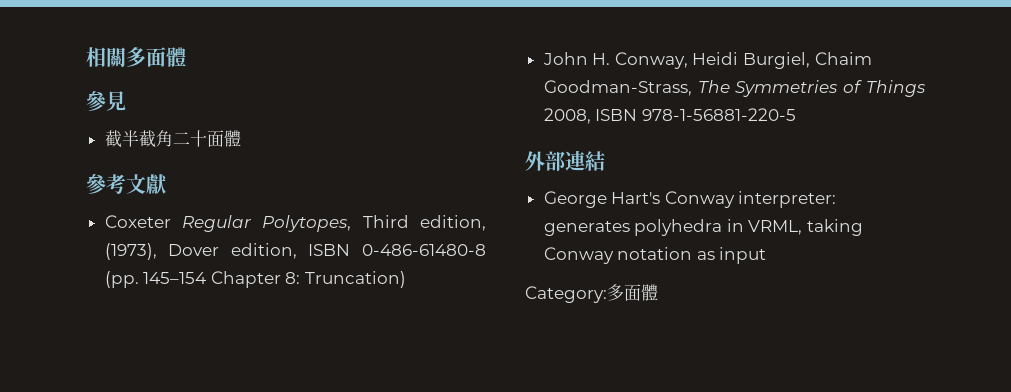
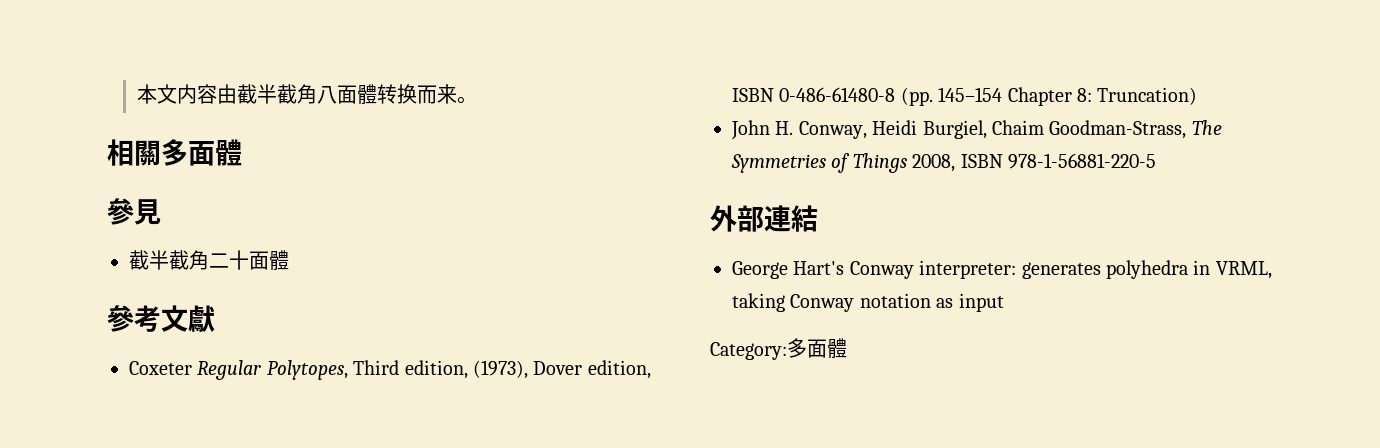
+ 本文内容由截半截角八面體转换而来。

